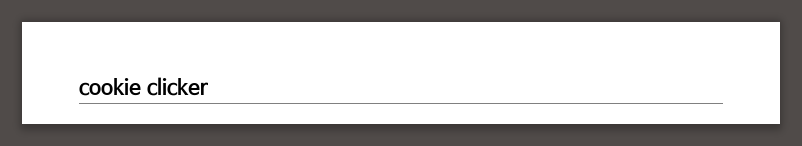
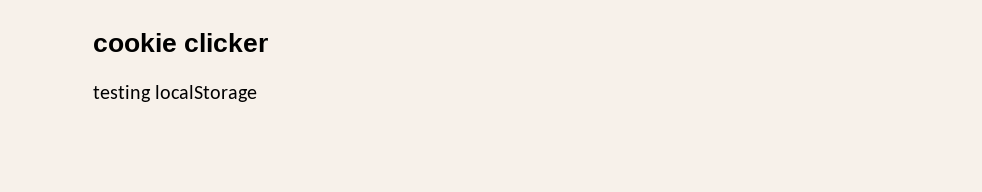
+ testing localStorage

